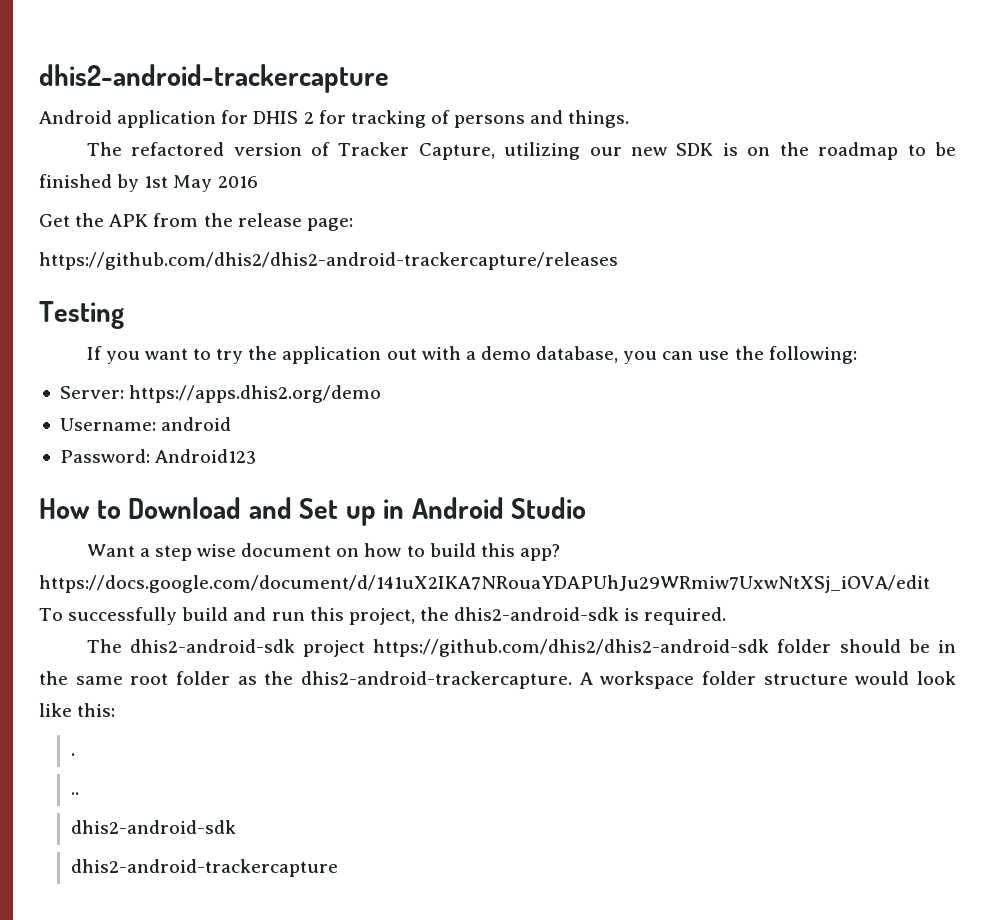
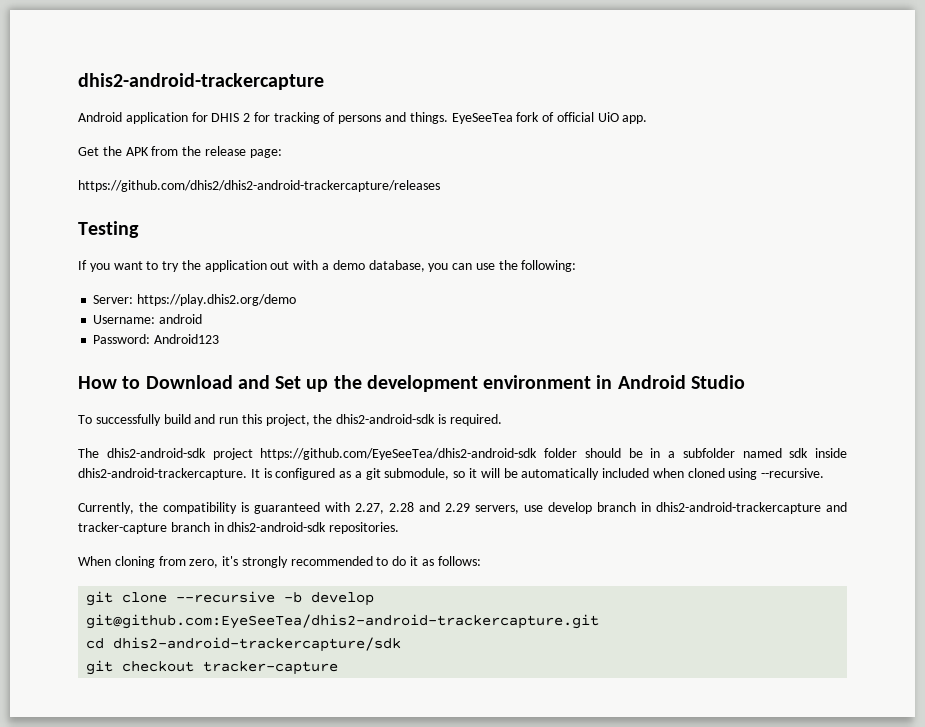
- Android application for DHIS 2 for tracking of persons and things.
- The refactored version of Tracker Capture, utilizing our new SDK is on the roadmap to be finished by 1st May 2016
+ Android application for DHIS 2 for tracking of persons and things. EyeSeeTea fork of official UiO app.
- Server: https://apps.dhis2.org/demo
+ Server: https://play.dhis2.org/demo
- How to Download and Set up in Android Studio
+ How to Download and Set up the development environment in Android Studio
- Want a step wise document on how to build this app? https://docs.google.com/document/d/141uX2IKA7NRouaYDAPUhJu29WRmiw7UxwNtXSj_iOVA/edit To successfully build and run this project, the dhis2-android-sdk is required.
+ To successfully build and run this project, the dhis2-android-sdk is required.
- The dhis2-android-sdk project https://github.com/dhis2/dhis2-android-sdk folder should be in the same root folder as the dhis2-android-trackercapture. A workspace folder structure would look like this:
- .
- ..
- dhis2-android-sdk
- dhis2-android-trackercapture
+ The dhis2-android-sdk project https://github.com/EyeSeeTea/dhis2-android-sdk folder should be in a subfolder named sdk inside dhis2-android-trackercapture. It is configured as a git submodule, so it will be automatically included when cloned using --recursive.
+ Currently, the compatibility is guaranteed with 2.27, 2.28 and 2.29 servers, use develop branch in dhis2-android-trackercapture and tracker-capture branch in dhis2-android-sdk repositories.
+ When cloning from zero, it's strongly recommended to do it as follows:
+ git clone --recursive -b develop git@github.com:EyeSeeTea/dhis2-android-trackercapture.git
+ cd dhis2-android-trackercapture/sdk
+ git checkout tracker-capture

